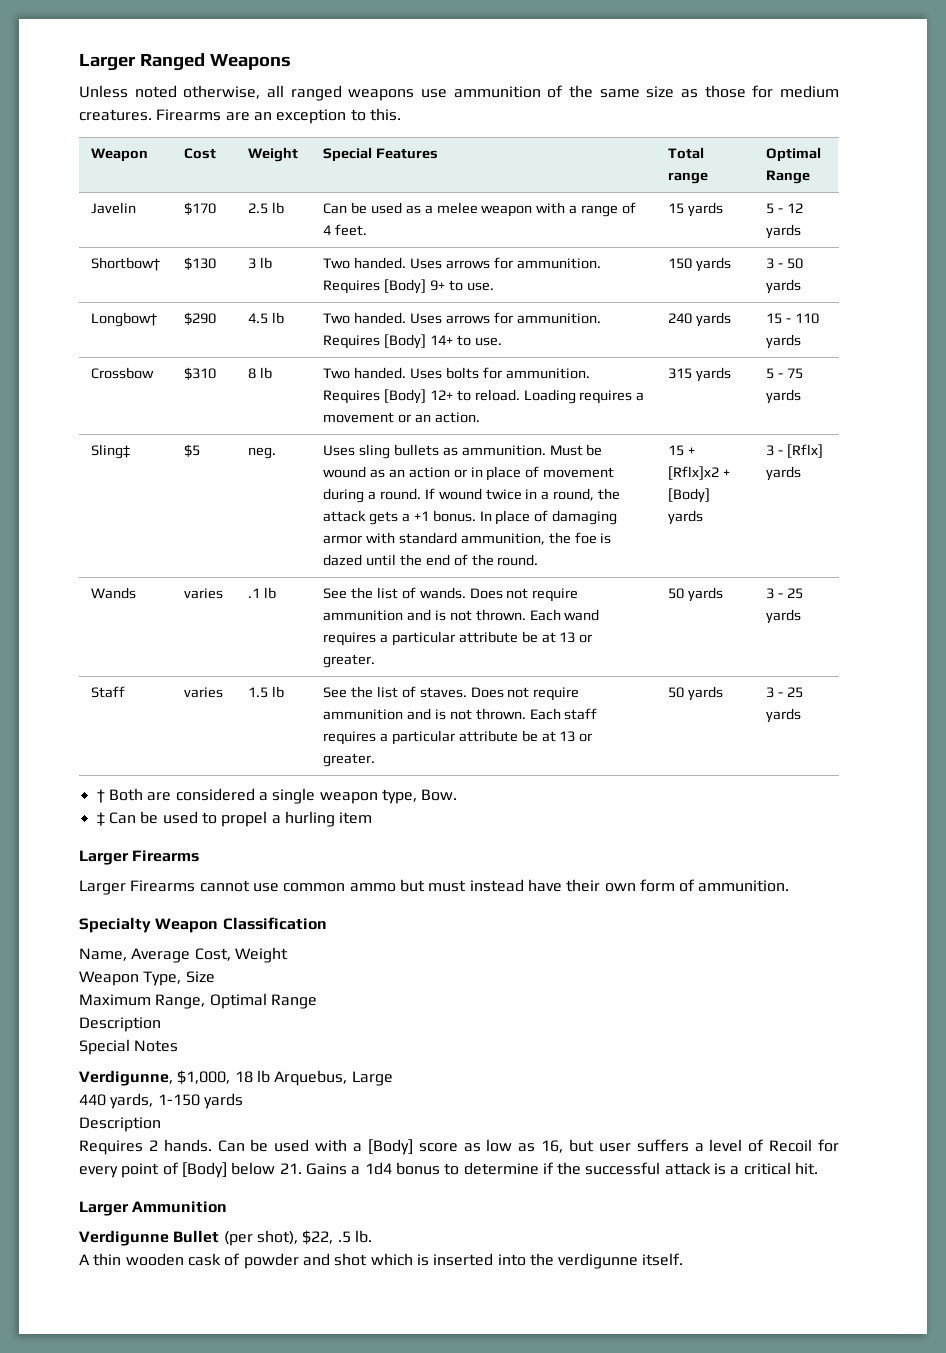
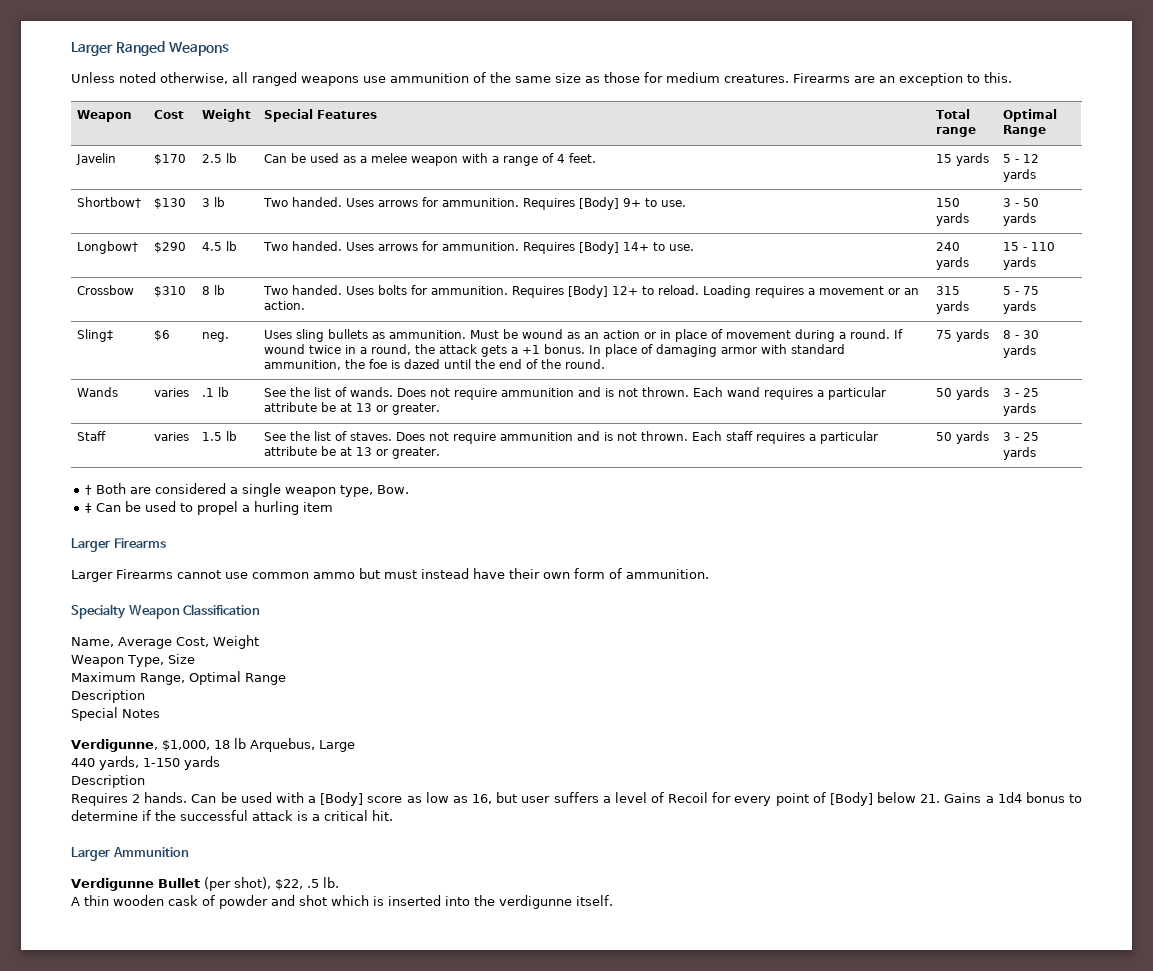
- $5
+ $6
- 15 + [Rflx]x2 + [Body] yards | 3 - [Rflx] yards
+ 75 yards | 8 - 30 yards

